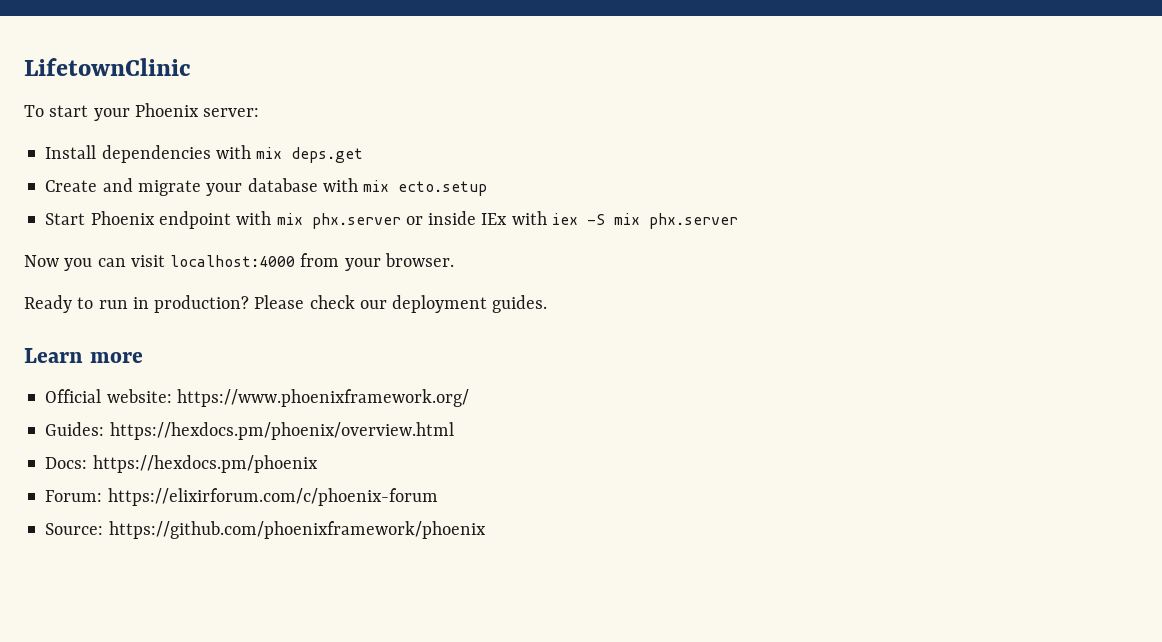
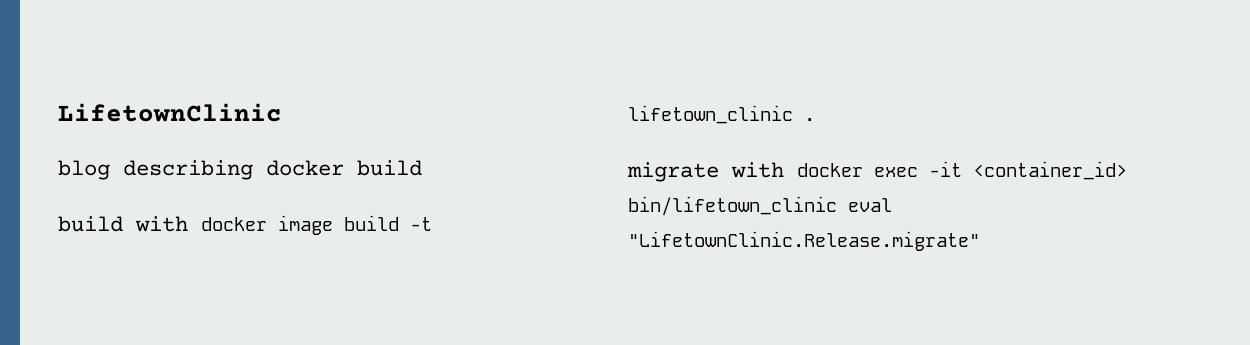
- To start your Phoenix server:
- Install dependencies with mix deps.get
- Create and migrate your database with mix ecto.setup
- Start Phoenix endpoint with mix phx.server or inside IEx with iex -S mix phx.server
- Now you can visit localhost:4000 from your browser.
- Ready to run in production? Please check our deployment guides.
- Learn more
- Official website: https://www.phoenixframework.org/
- Guides: https://hexdocs.pm/phoenix/overview.html
- Docs: https://hexdocs.pm/phoenix
- Forum: https://elixirforum.com/c/phoenix-forum
- Source: https://github.com/phoenixframework/phoenix
+ blog describing docker build
+ build with docker image build -t lifetown_clinic .
+ migrate with docker exec -it <container_id> bin/lifetown_clinic eval "LifetownClinic.Release.migrate"

